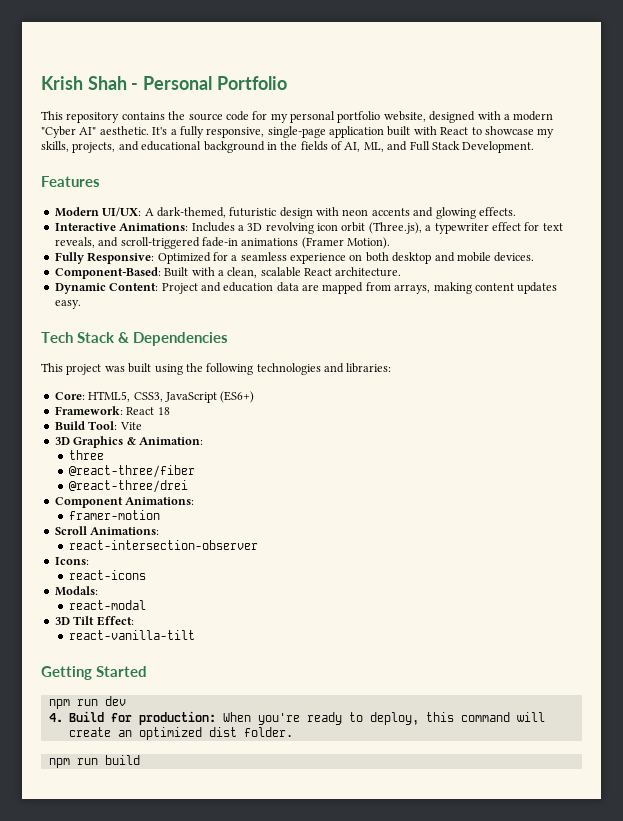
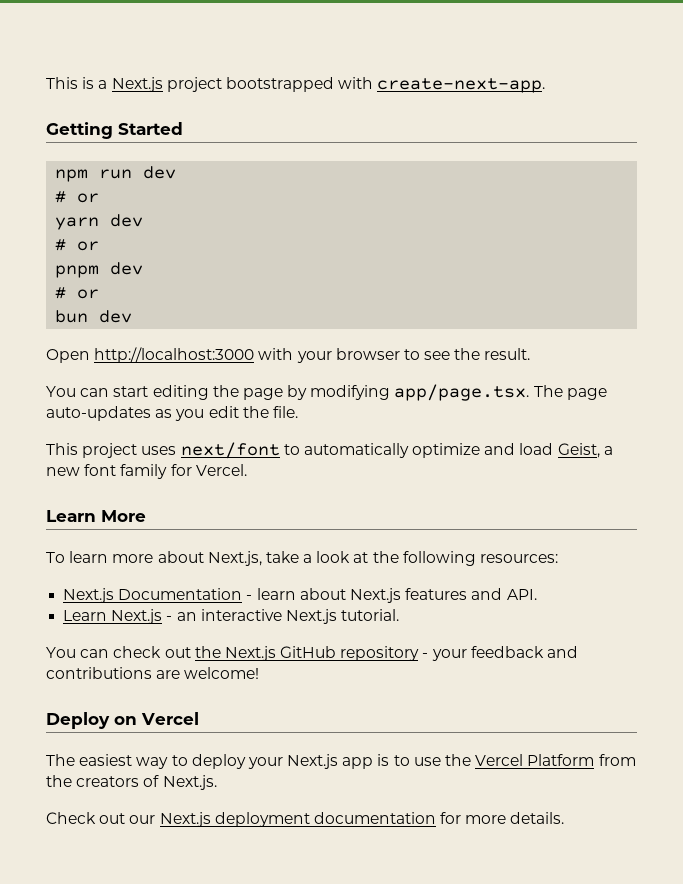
- Krish Shah - Personal Portfolio
- This repository contains the source code for my personal portfolio website, designed with a modern "Cyber AI" aesthetic. It's a fully responsive, single-page application built with React to showcase my skills, projects, and educational background in the fields of AI, ML, and Full Stack Development.
- Features
- Modern UI/UX: A dark-themed, futuristic design with neon accents and glowing effects.
- Interactive Animations: Includes a 3D revolving icon orbit (Three.js), a typewriter effect for text reveals, and scroll-triggered fade-in animations (Framer Motion).
- Fully Responsive: Optimized for a seamless experience on both desktop and mobile devices.
- Component-Based: Built with a clean, scalable React architecture.
- Dynamic Content: Project and education data are mapped from arrays, making content updates easy.
- Tech Stack & Dependencies
- This project was built using the following technologies and libraries:
- Core: HTML5, CSS3, JavaScript (ES6+)
- Framework: React 18
- Build Tool: Vite
- 3D Graphics & Animation:
- three
- @react-three/fiber
- @react-three/drei
- Component Animations:
- framer-motion
- Scroll Animations:
- react-intersection-observer
- Icons:
- react-icons
- Modals:
- react-modal
- 3D Tilt Effect:
- react-vanilla-tilt
+ This is a Next.js project bootstrapped with create-next-app.
  npm run dev
- 4. Build for production: When you're ready to deploy, this command will create an optimized dist folder.
- npm run build
+ # or
+ yarn dev
+ # or
+ pnpm dev
+ # or
+ bun dev
+ Open http://localhost:3000 with your browser to see the result.
+ You can start editing the page by modifying app/page.tsx. The page auto-updates as you edit the file.
+ This project uses next/font to automatically optimize and load Geist, a new font family for Vercel.
+ Learn More
+ To learn more about Next.js, take a look at the following resources:
+ Next.js Documentation - learn about Next.js features and API.
+ Learn Next.js - an interactive Next.js tutorial.
+ You can check out the Next.js GitHub repository - your feedback and contributions are welcome!
+ Deploy on Vercel
+ The easiest way to deploy your Next.js app is to use the Vercel Platform from the creators of Next.js.
+ Check out our Next.js deployment documentation for more details.

